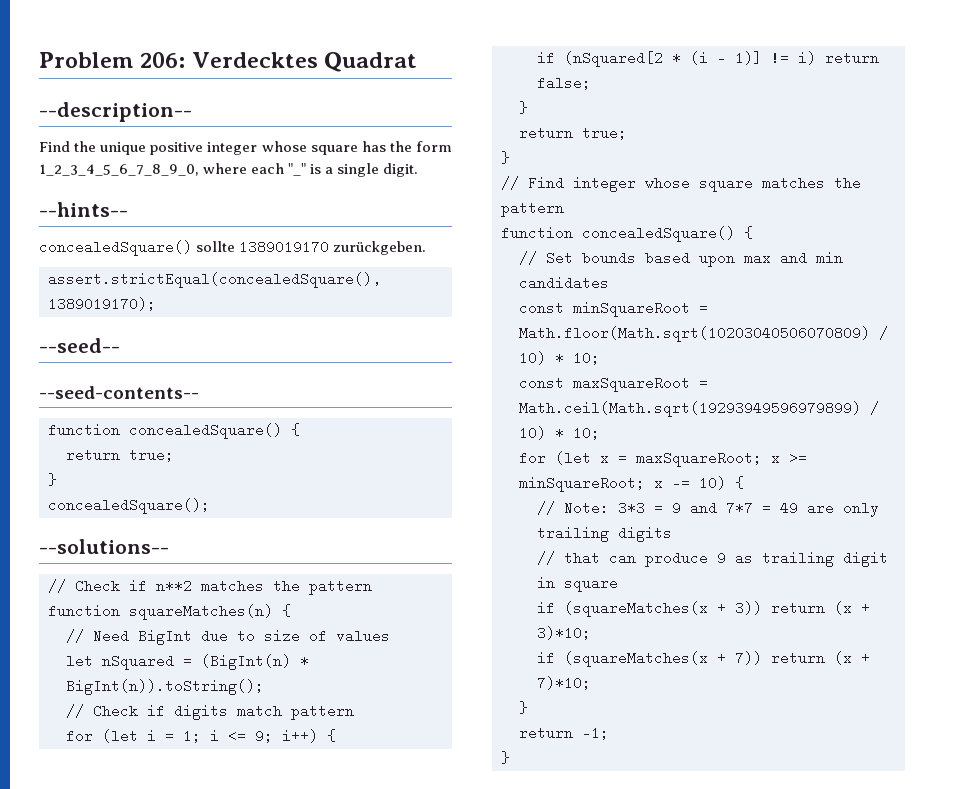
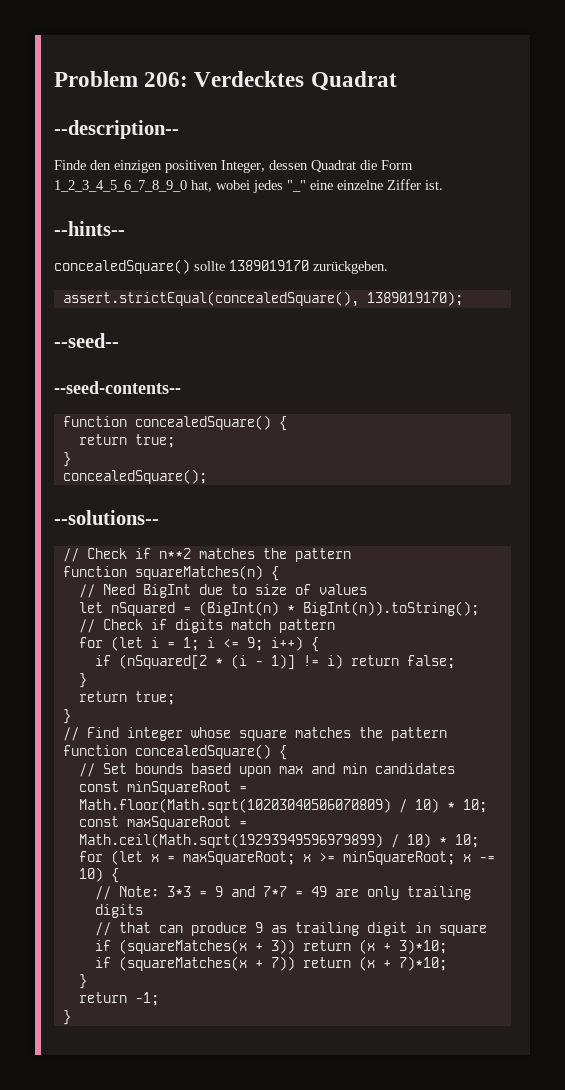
- Find the unique positive integer whose square has the form 1_2_3_4_5_6_7_8_9_0, where each "_" is a single digit.
+ Finde den einzigen positiven Integer, dessen Quadrat die Form 1_2_3_4_5_6_7_8_9_0 hat, wobei jedes "_" eine einzelne Ziffer ist.

